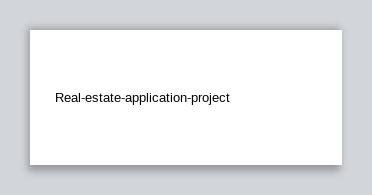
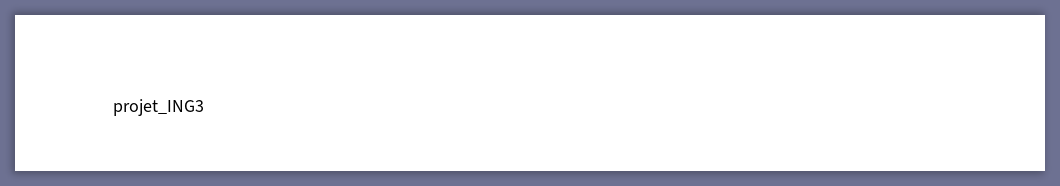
- Real-estate-application-project
+ projet_ING3

